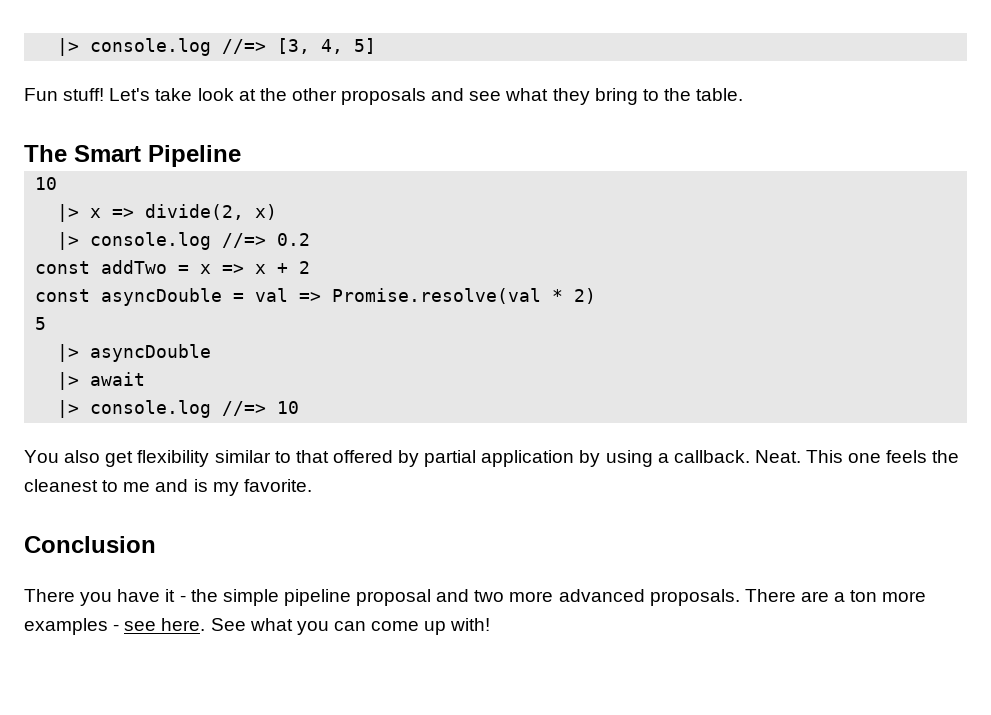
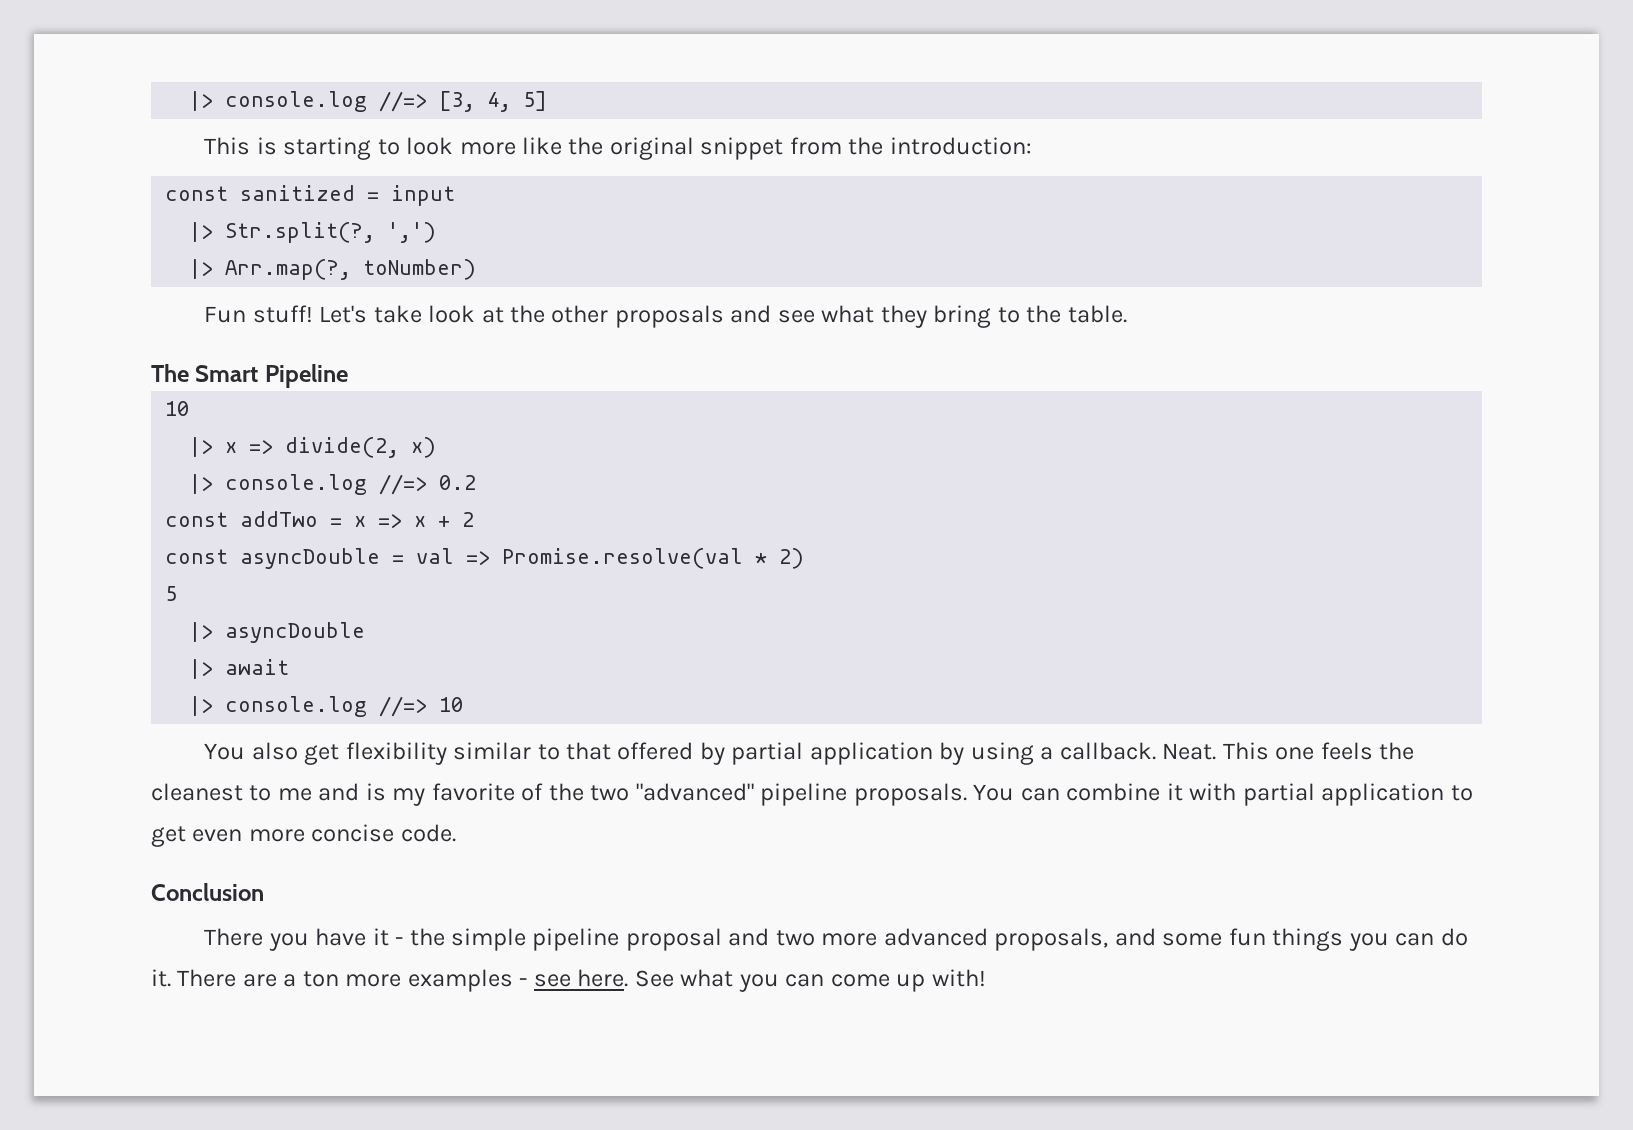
+ This is starting to look more like the original snippet from the introduction:
+ const sanitized = input
+ |> Str.split(?, ',')
+ |> Arr.map(?, toNumber)
- This one feels the cleanest to me and is my favorite.
+ This one feels the cleanest to me and is my favorite of the two "advanced" pipeline proposals. You can combine it with partial application to get even more concise code.
- There you have it - the simple pipeline proposal and two more advanced proposals.
+ There you have it - the simple pipeline proposal and two more advanced proposals, and some fun things you can do it.

